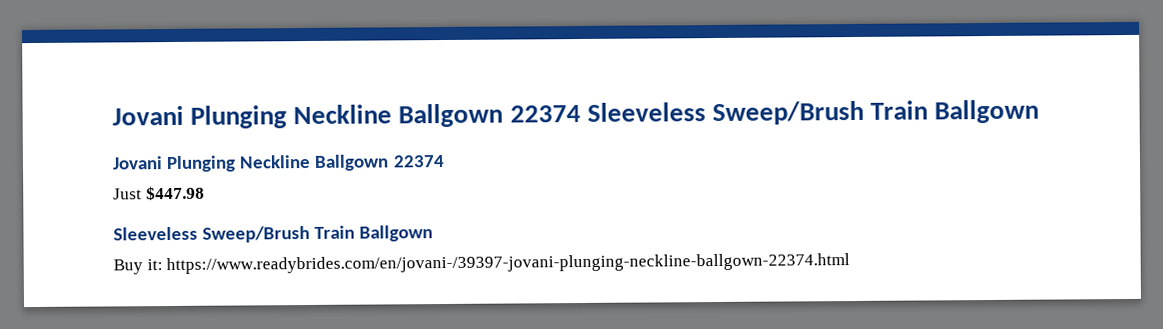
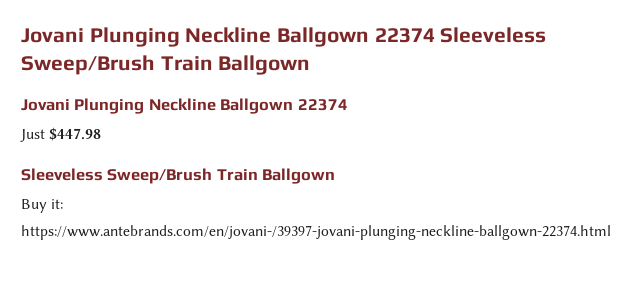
- Buy it: https://www.readybrides.com/en/jovani-/39397-jovani-plunging-neckline-ballgown-22374.html
+ Buy it: https://www.antebrands.com/en/jovani-/39397-jovani-plunging-neckline-ballgown-22374.html

